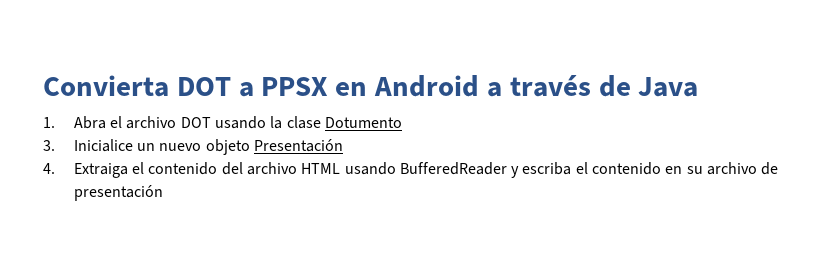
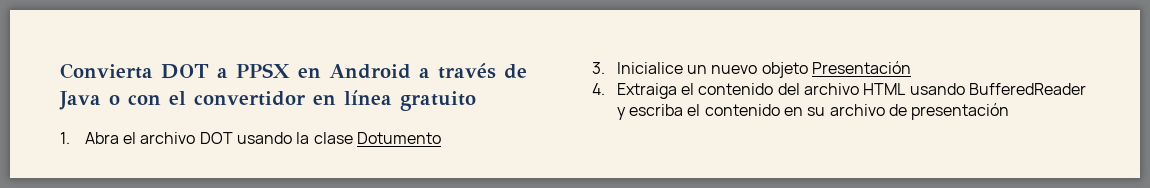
- Convierta DOT a PPSX en Android a través de Java
+ Convierta DOT a PPSX en Android a través de Java o con el convertidor en línea gratuito

